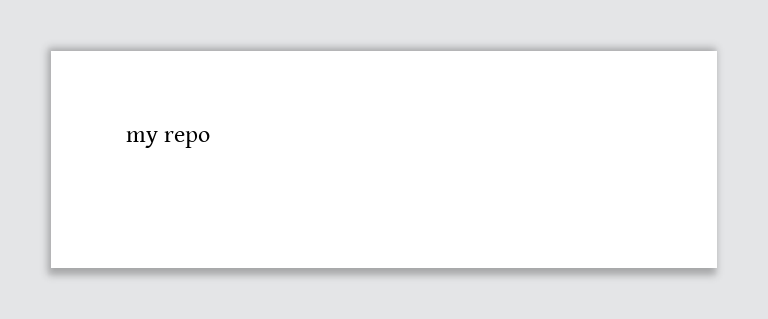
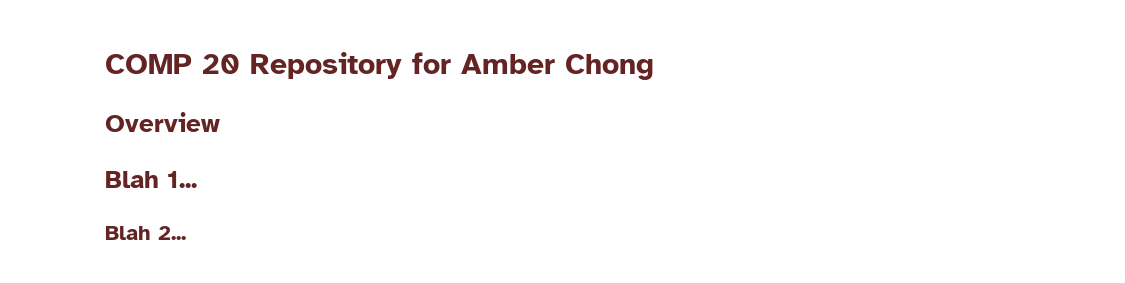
- my repo
+ COMP 20 Repository for Amber Chong
+ Overview
+ Blah 1...
+ Blah 2...

